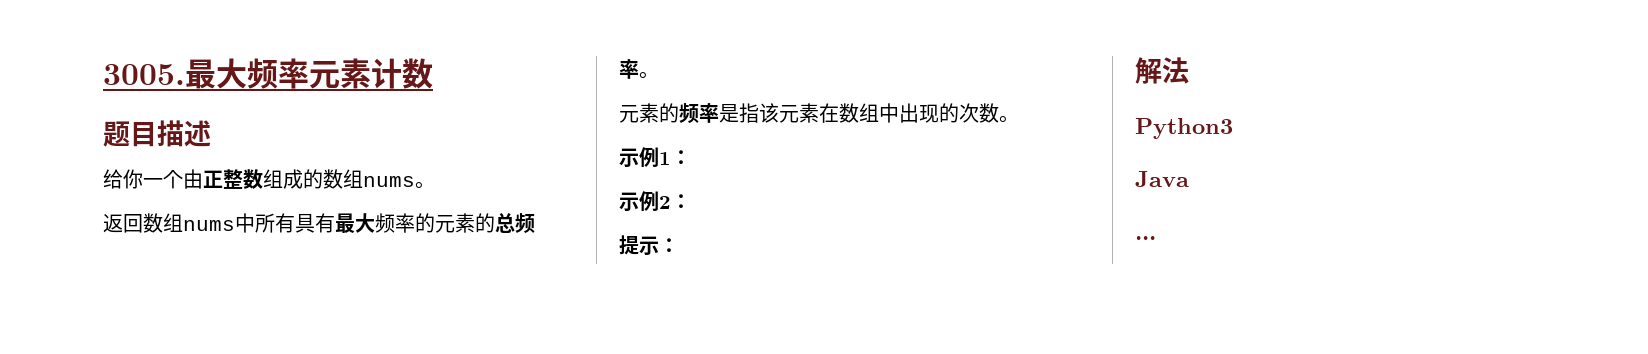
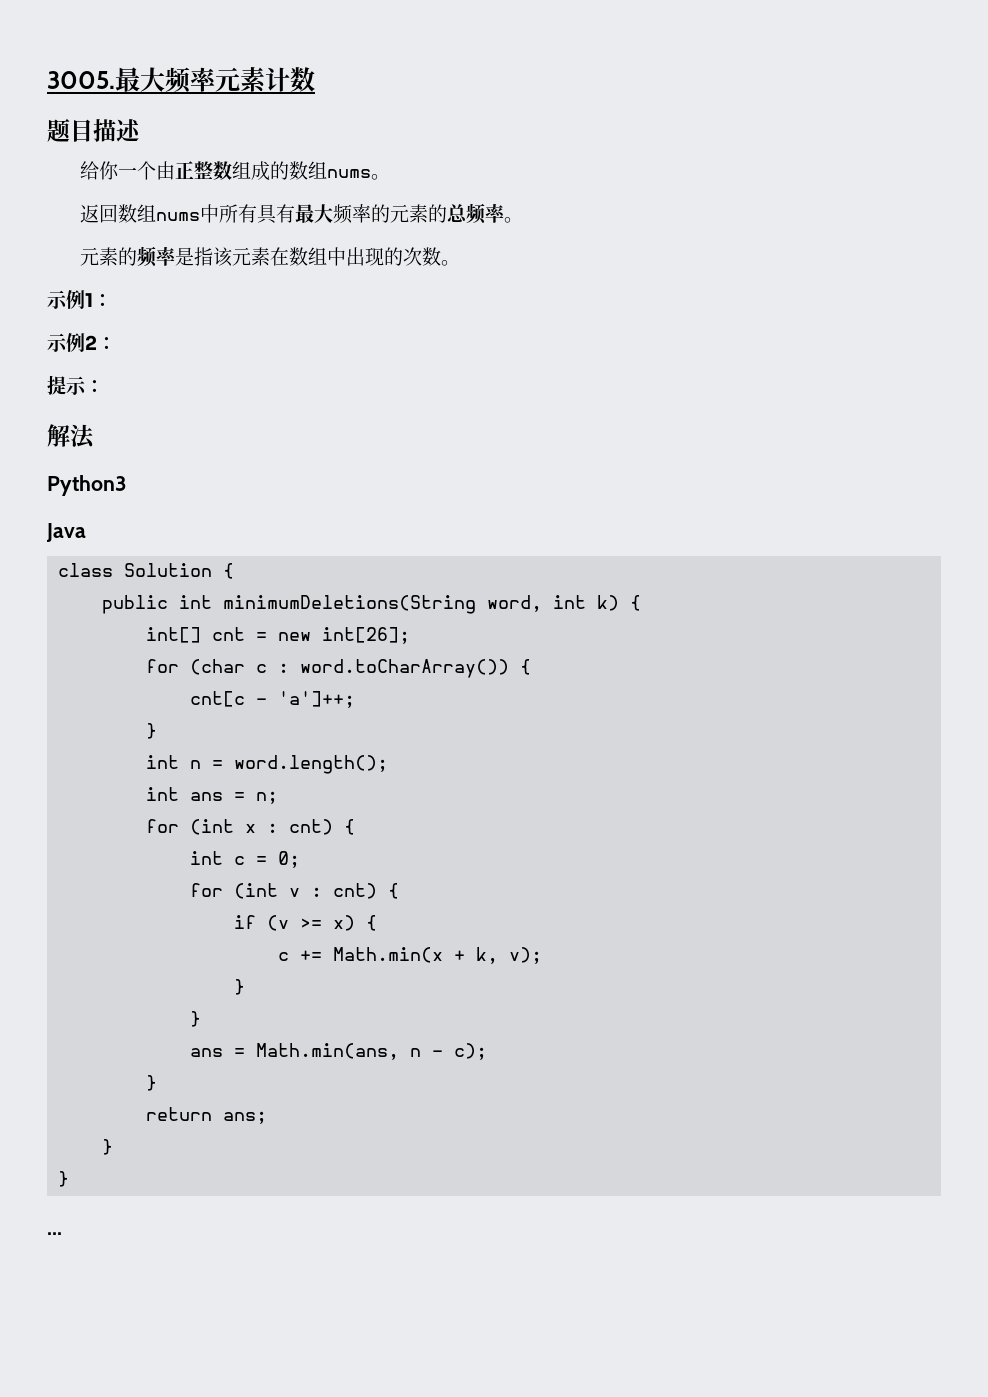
+ class Solution {
+ public int minimumDeletions(String word, int k) {
+ int[] cnt = new int[26];
+ for (char c : word.toCharArray()) {
+ cnt[c - 'a']++;
+ }
+ int n = word.length();
+ int ans = n;
+ for (int x : cnt) {
+ int c = 0;
+ for (int v : cnt) {
+ if (v >= x) {
+ c += Math.min(x + k, v);
+ }
+ }
+ ans = Math.min(ans, n - c);
+ }
+ return ans;
+ }
+ }

